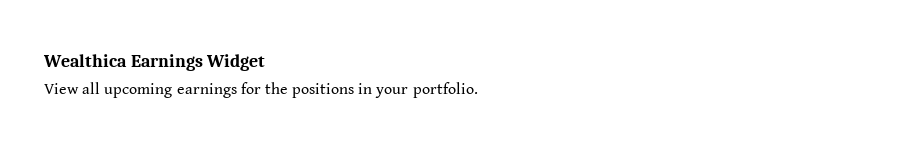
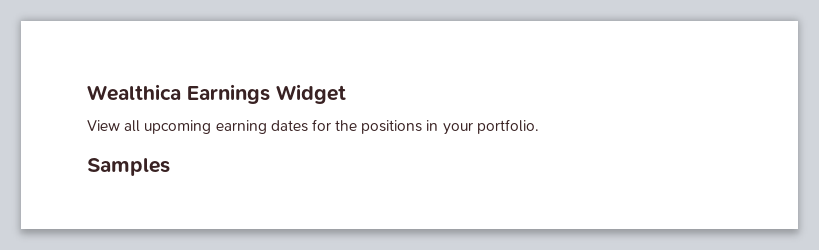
- View all upcoming earnings for the positions in your portfolio.
+ View all upcoming earning dates for the positions in your portfolio.
+ Samples

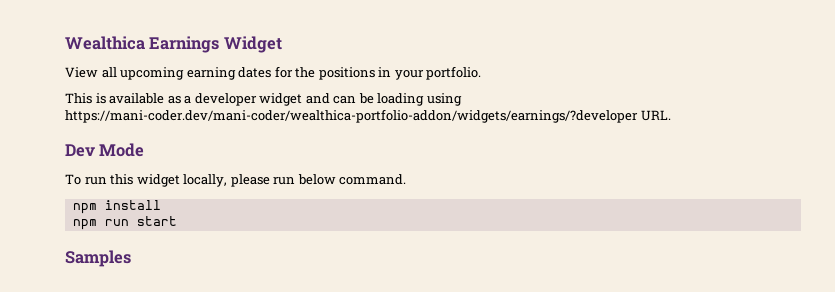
+ This is available as a developer widget and can be loading using https://mani-coder.dev/mani-coder/wealthica-portfolio-addon/widgets/earnings/?developer URL.
+ Dev Mode
+ To run this widget locally, please run below command.
+ npm install
+ npm run start

